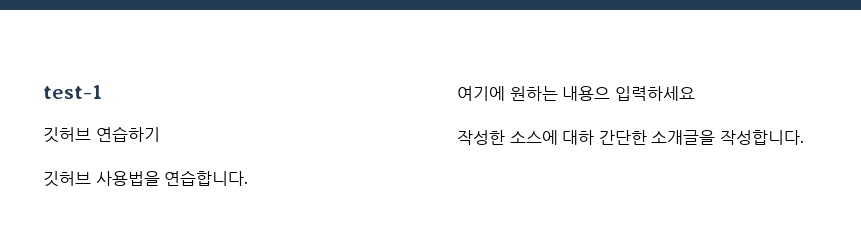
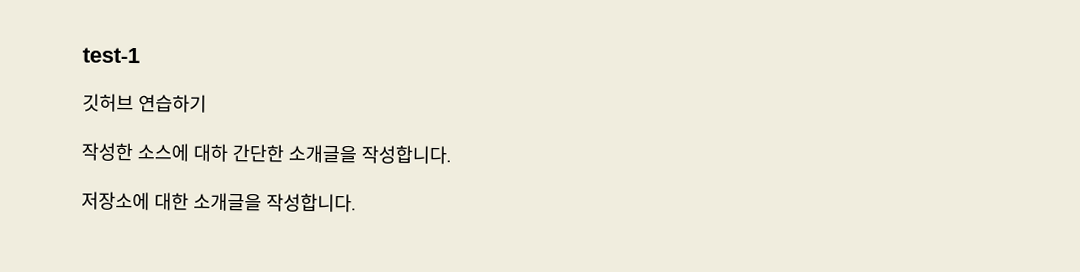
- 깃허브 사용법을 연습합니다.
- 여기에 원하는 내용으 입력하세요
+ 저장소에 대한 소개글을 작성합니다.

